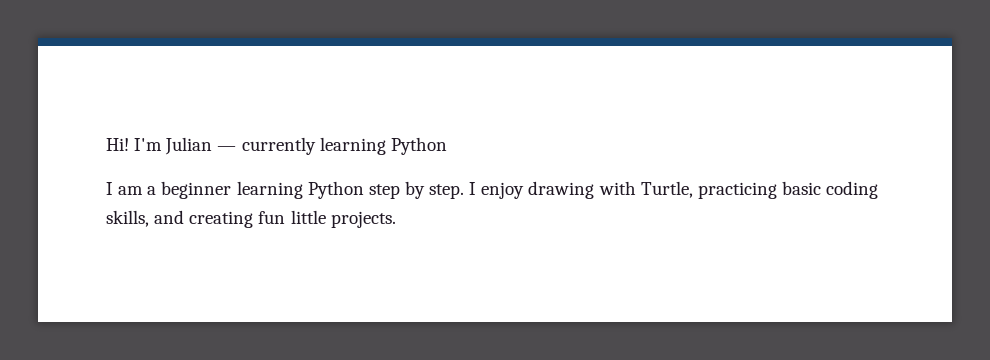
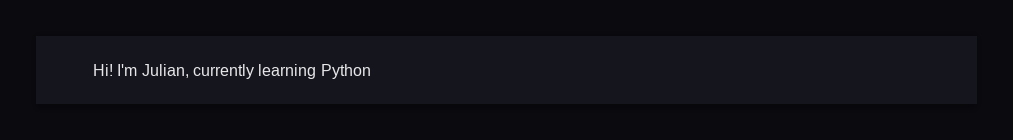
- I'm Julian — currently learning Python
+ I'm Julian, currently learning Python
- I am a beginner learning Python step by step. I enjoy drawing with Turtle, practicing basic coding skills, and creating fun little projects.

